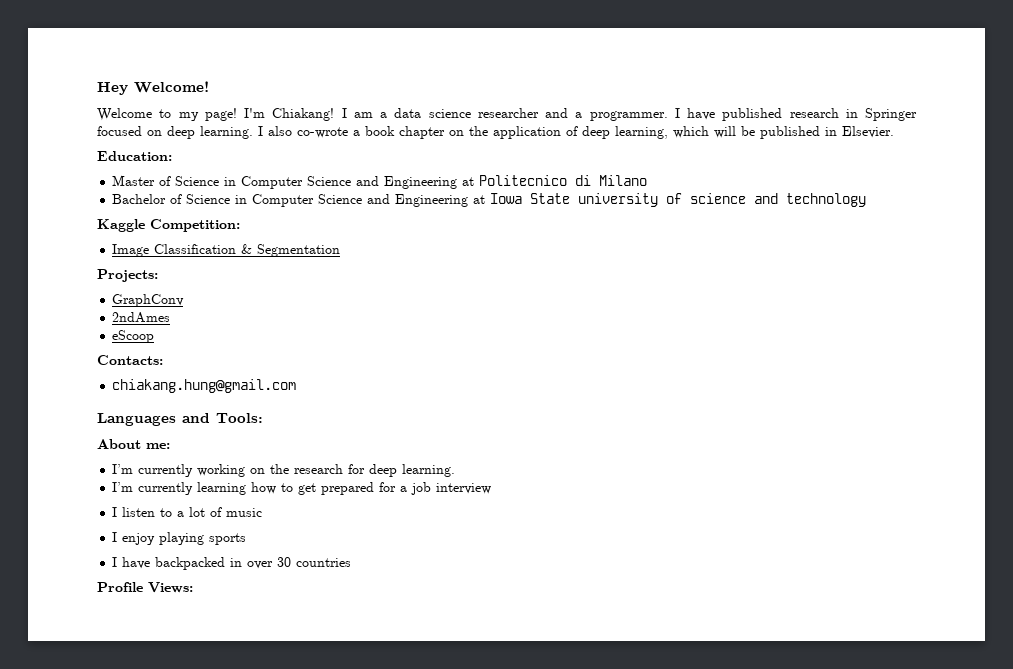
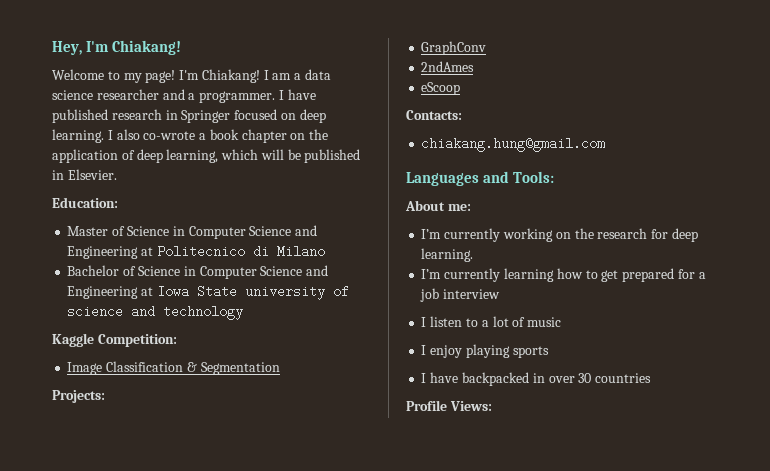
- Hey Welcome!
+ Hey, I'm Chiakang!

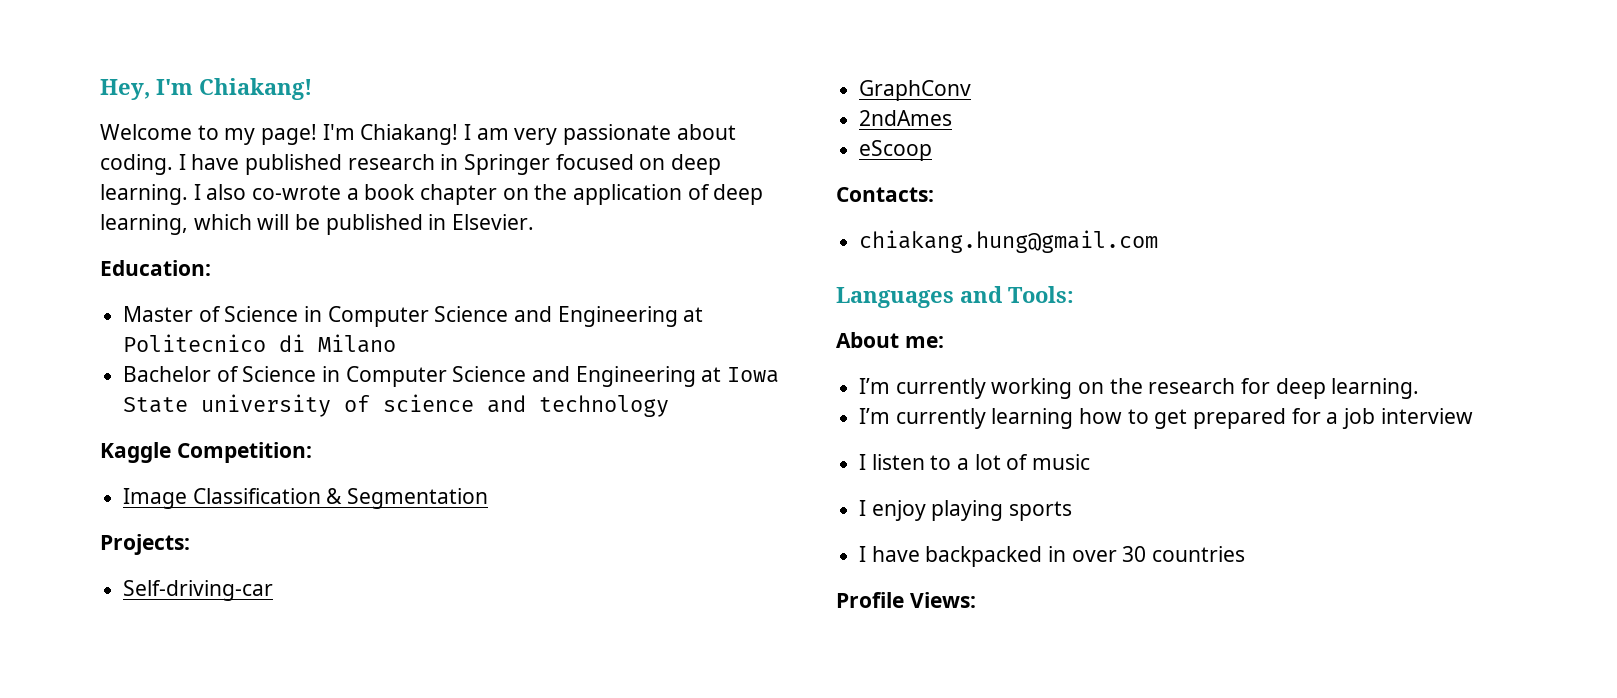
- I am a data science researcher and a programmer.
+ I am very passionate about coding.
+ Self-driving-car

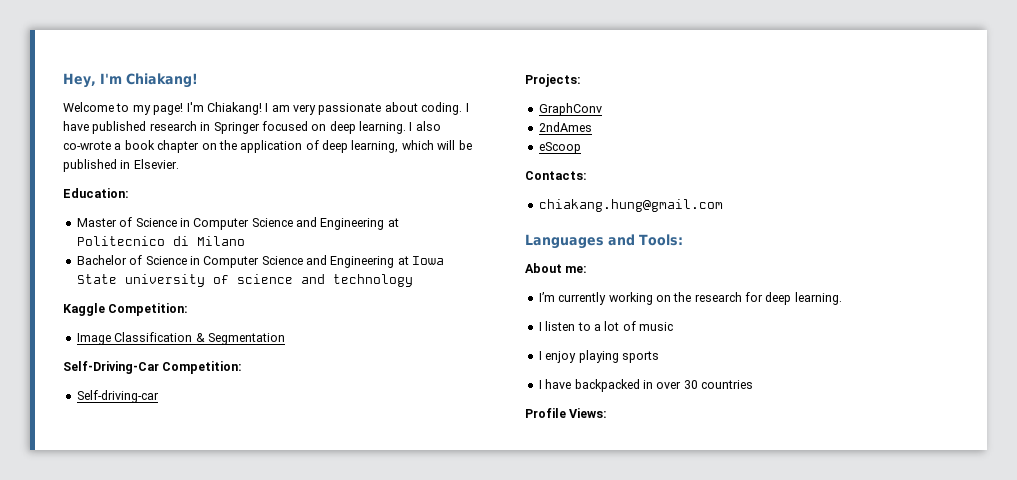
- Projects:
+ Self-Driving-Car Competition:
+ Projects:
- I’m currently learning how to get prepared for a job interview

